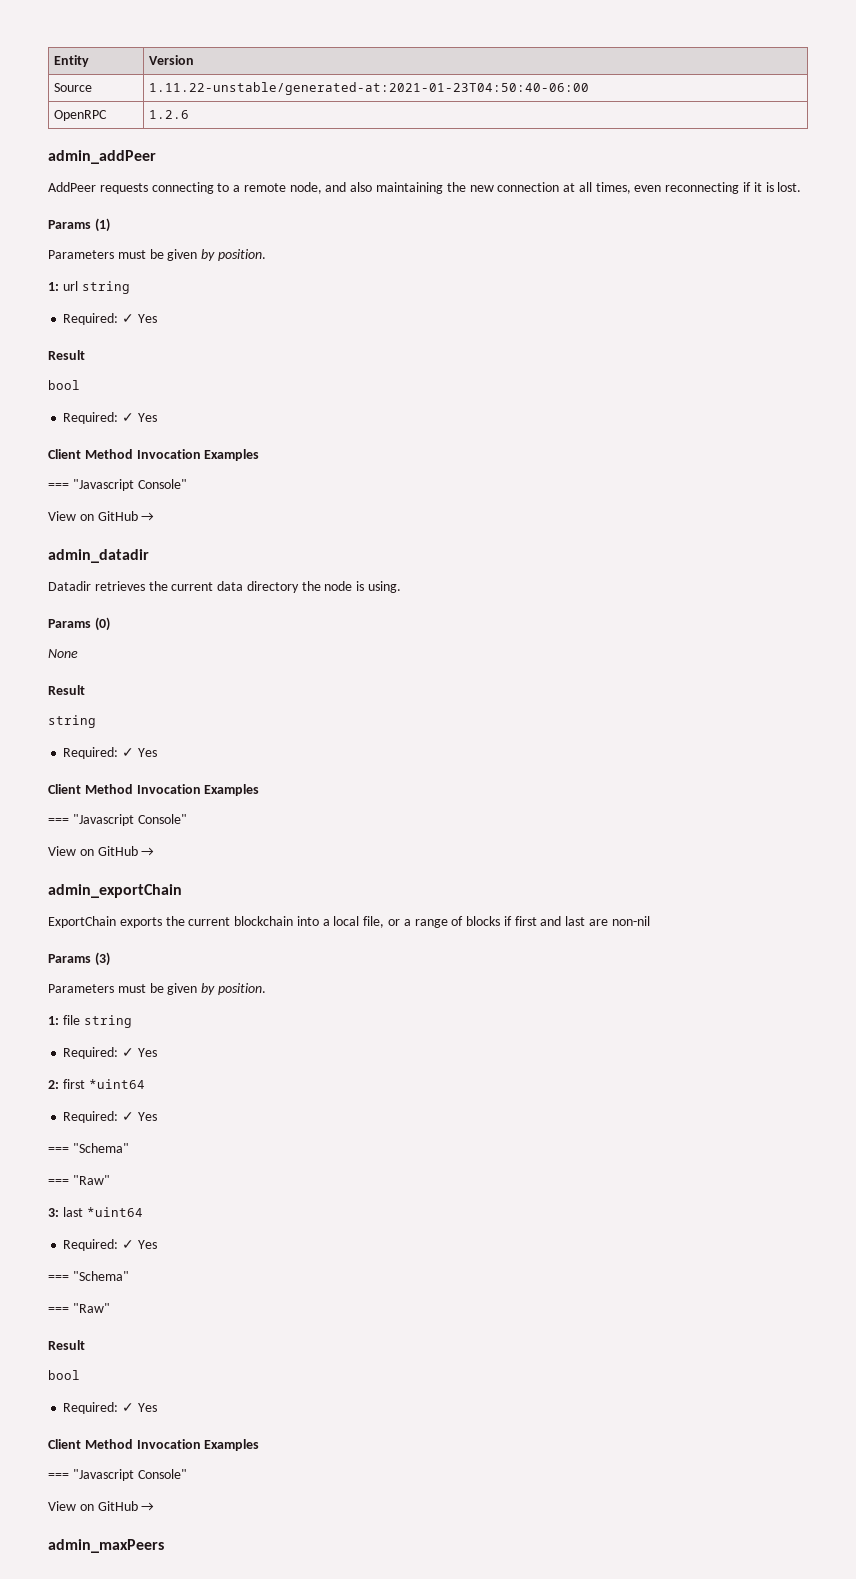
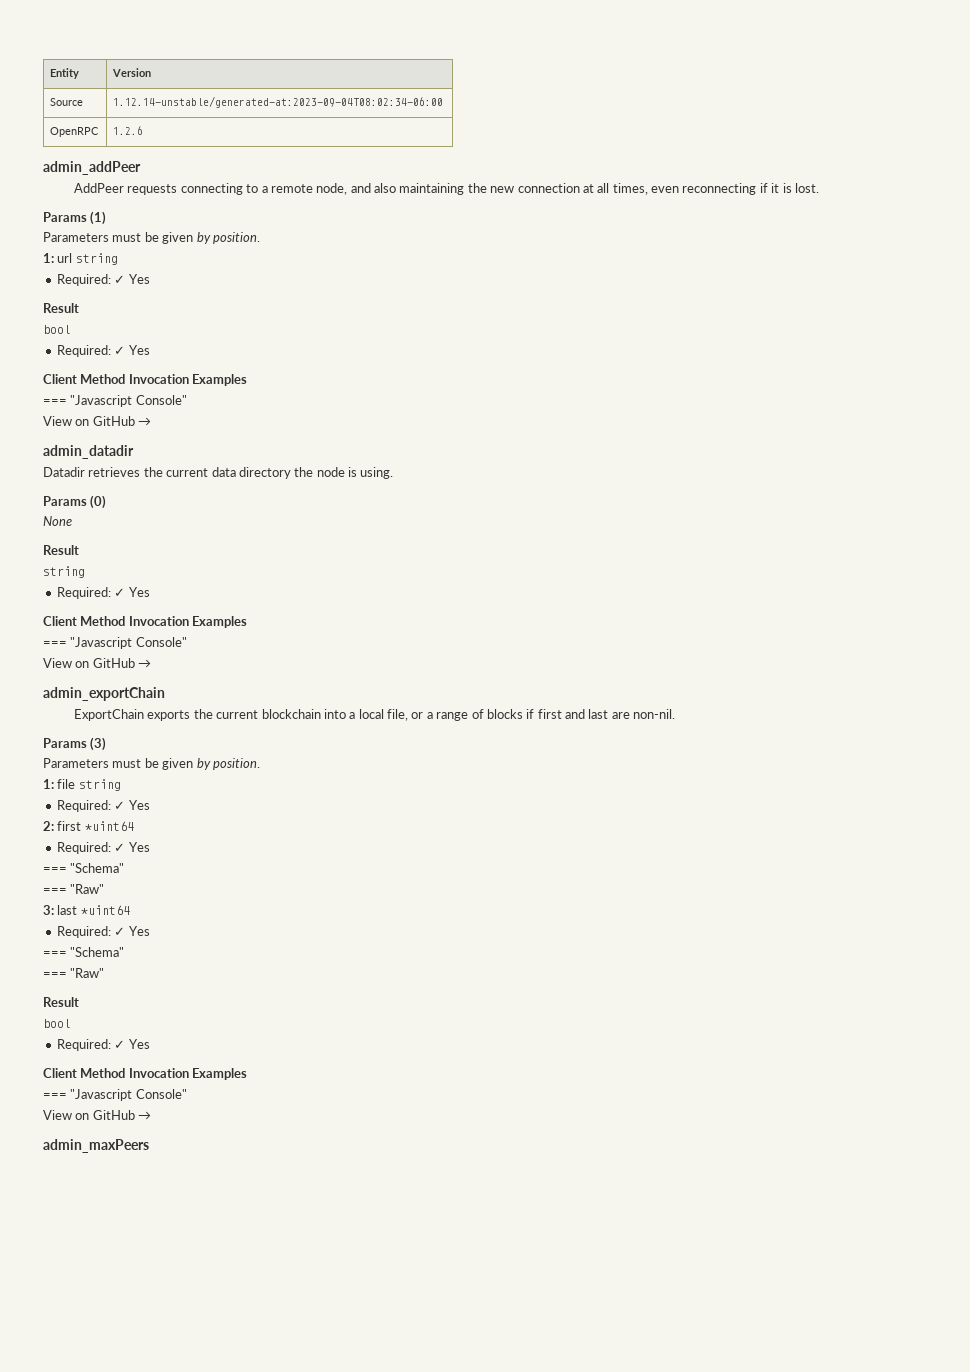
- Source | 1.11.22-unstable/generated-at:2021-01-23T04:50:40-06:00
+ Source | 1.12.14-unstable/generated-at:2023-09-04T08:02:34-06:00
- ExportChain exports the current blockchain into a local file, or a range of blocks if first and last are non-nil
+ ExportChain exports the current blockchain into a local file, or a range of blocks if first and last are non-nil.

